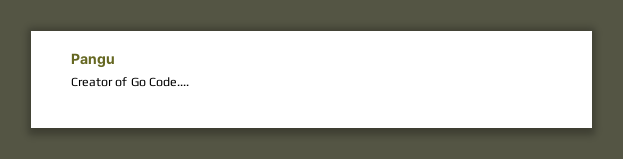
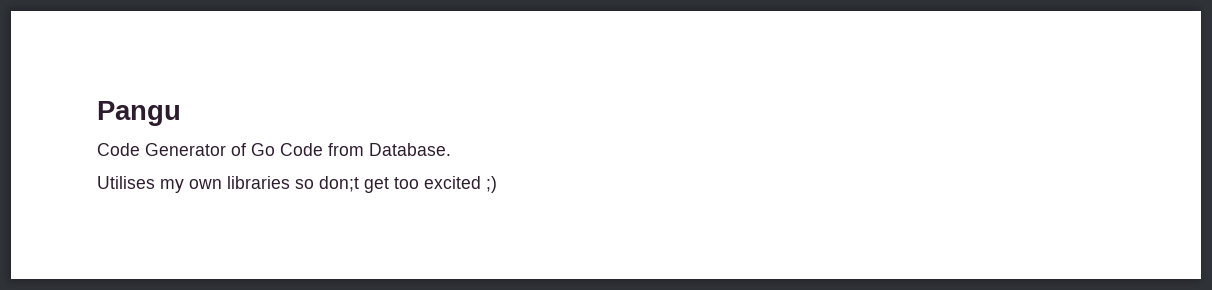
- Creator of Go Code....
+ Code Generator of Go Code from Database.
+ Utilises my own libraries so don;t get too excited ;)

